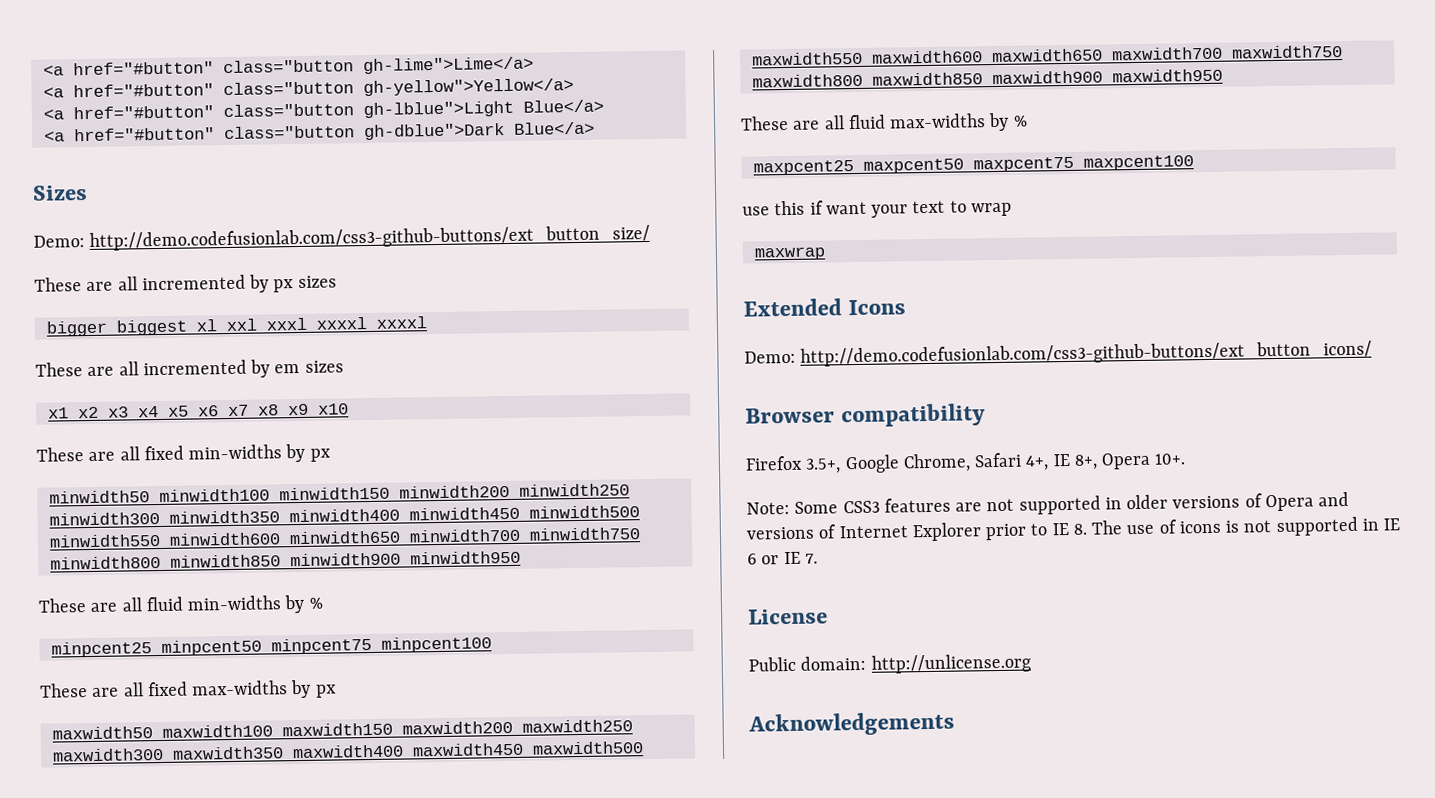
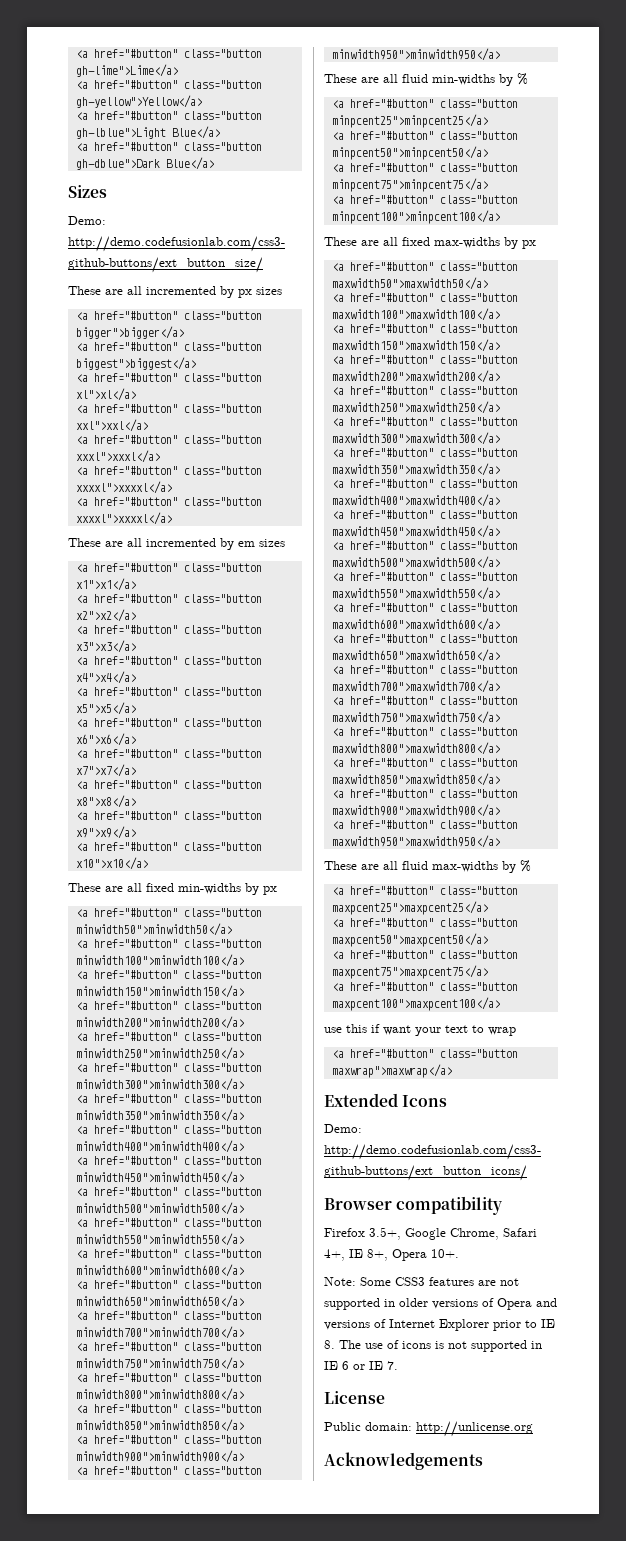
- bigger biggest xl xxl xxxl xxxxl xxxxl
+ <a href="#button" class="button bigger">bigger</a>
+ <a href="#button" class="button biggest">biggest</a>
+ <a href="#button" class="button xl">xl</a>
+ <a href="#button" class="button xxl">xxl</a>
+ <a href="#button" class="button xxxl">xxxl</a>
+ <a href="#button" class="button xxxxl">xxxxl</a>
+ <a href="#button" class="button xxxxl">xxxxl</a>
  These are all incremented by em sizes
- x1 x2 x3 x4 x5 x6 x7 x8 x9 x10
+ <a href="#button" class="button x1">x1</a>
+ <a href="#button" class="button x2">x2</a>
+ <a href="#button" class="button x3">x3</a>
+ <a href="#button" class="button x4">x4</a>
+ <a href="#button" class="button x5">x5</a>
+ <a href="#button" class="button x6">x6</a>
+ <a href="#button" class="button x7">x7</a>
+ <a href="#button" class="button x8">x8</a>
+ <a href="#button" class="button x9">x9</a>
+ <a href="#button" class="button x10">x10</a>
- minwidth50 minwidth100 minwidth150 minwidth200 minwidth250 minwidth300 minwidth350 minwidth400 minwidth450 minwidth500 minwidth550 minwidth600 minwidth650 minwidth700 minwidth750 minwidth800 minwidth850 minwidth900 minwidth950
+ <a href="#button" class="button minwidth50">minwidth50</a>
+ <a href="#button" class="button minwidth100">minwidth100</a>
+ <a href="#button" class="button minwidth150">minwidth150</a>
+ <a href="#button" class="button minwidth200">minwidth200</a>
+ <a href="#button" class="button minwidth250">minwidth250</a>
+ <a href="#button" class="button minwidth300">minwidth300</a>
+ <a href="#button" class="button minwidth350">minwidth350</a>
+ <a href="#button" class="button minwidth400">minwidth400</a>
+ <a href="#button" class="button minwidth450">minwidth450</a>
+ <a href="#button" class="button minwidth500">minwidth500</a>
+ <a href="#button" class="button minwidth550">minwidth550</a>
+ <a href="#button" class="button minwidth600">minwidth600</a>
+ <a href="#button" class="button minwidth650">minwidth650</a>
+ <a href="#button" class="button minwidth700">minwidth700</a>
+ <a href="#button" class="button minwidth750">minwidth750</a>
+ <a href="#button" class="button minwidth800">minwidth800</a>
+ <a href="#button" class="button minwidth850">minwidth850</a>
+ <a href="#button" class="button minwidth900">minwidth900</a>
+ <a href="#button" class="button minwidth950">minwidth950</a>
- minpcent25 minpcent50 minpcent75 minpcent100
+ <a href="#button" class="button minpcent25">minpcent25</a>
+ <a href="#button" class="button minpcent50">minpcent50</a>
+ <a href="#button" class="button minpcent75">minpcent75</a>
+ <a href="#button" class="button minpcent100">minpcent100</a>
- maxwidth50 maxwidth100 maxwidth150 maxwidth200 maxwidth250 maxwidth300 maxwidth350 maxwidth400 maxwidth450 maxwidth500 maxwidth550 maxwidth600 maxwidth650 maxwidth700 maxwidth750 maxwidth800 maxwidth850 maxwidth900 maxwidth950
+ <a href="#button" class="button maxwidth50">maxwidth50</a>
+ <a href="#button" class="button maxwidth100">maxwidth100</a>
+ <a href="#button" class="button maxwidth150">maxwidth150</a>
+ <a href="#button" class="button maxwidth200">maxwidth200</a>
+ <a href="#button" class="button maxwidth250">maxwidth250</a>
+ <a href="#button" class="button maxwidth300">maxwidth300</a>
+ <a href="#button" class="button maxwidth350">maxwidth350</a>
+ <a href="#button" class="button maxwidth400">maxwidth400</a>
+ <a href="#button" class="button maxwidth450">maxwidth450</a>
+ <a href="#button" class="button maxwidth500">maxwidth500</a>
+ <a href="#button" class="button maxwidth550">maxwidth550</a>
+ <a href="#button" class="button maxwidth600">maxwidth600</a>
+ <a href="#button" class="button maxwidth650">maxwidth650</a>
+ <a href="#button" class="button maxwidth700">maxwidth700</a>
+ <a href="#button" class="button maxwidth750">maxwidth750</a>
+ <a href="#button" class="button maxwidth800">maxwidth800</a>
+ <a href="#button" class="button maxwidth850">maxwidth850</a>
+ <a href="#button" class="button maxwidth900">maxwidth900</a>
+ <a href="#button" class="button maxwidth950">maxwidth950</a>
- maxpcent25 maxpcent50 maxpcent75 maxpcent100
+ <a href="#button" class="button maxpcent25">maxpcent25</a>
+ <a href="#button" class="button maxpcent50">maxpcent50</a>
+ <a href="#button" class="button maxpcent75">maxpcent75</a>
+ <a href="#button" class="button maxpcent100">maxpcent100</a>
- maxwrap
+ <a href="#button" class="button maxwrap">maxwrap</a>

